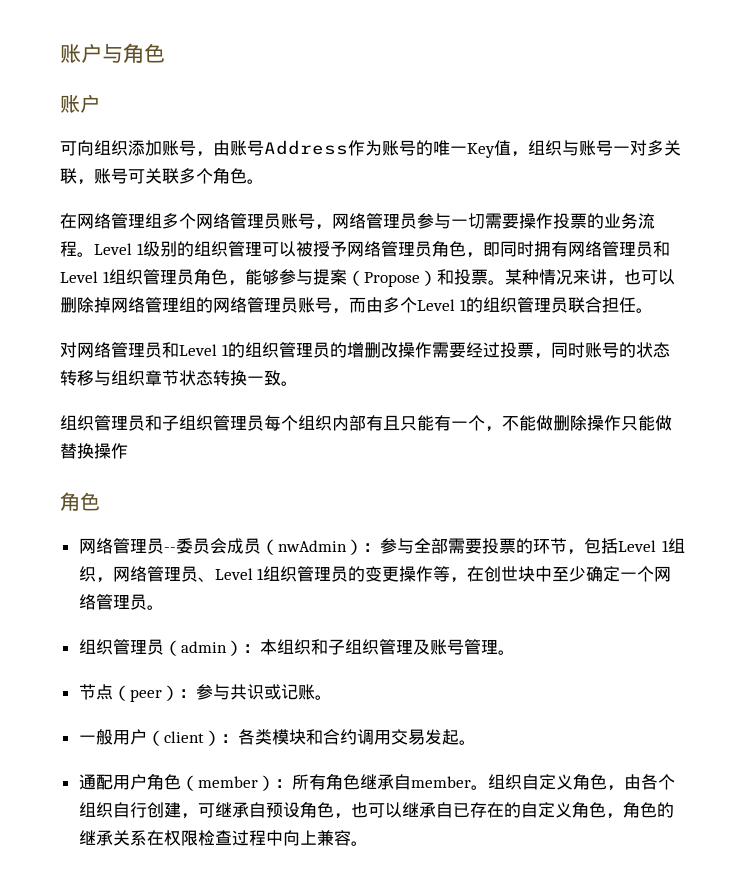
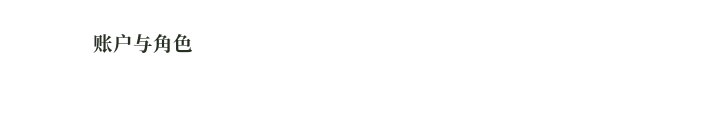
  账户与角色
- 账户
- 可向组织添加账号，由账号Address作为账号的唯一Key值，组织与账号一对多关联，账号可关联多个角色。
- 在网络管理组多个网络管理员账号，网络管理员参与一切需要操作投票的业务流程。Level 1级别的组织管理可以被授予网络管理员角色，即同时拥有网络管理员和Level 1组织管理员角色，能够参与提案（Propose）和投票。某种情况来讲，也可以删除掉网络管理组的网络管理员账号，而由多个Level 1的组织管理员联合担任。
- 对网络管理员和Level 1的组织管理员的增删改操作需要经过投票，同时账号的状态转移与组织章节状态转换一致。
- 组织管理员和子组织管理员每个组织内部有且只能有一个，不能做删除操作只能做替换操作
- 角色
- 网络管理员--委员会成员（nwAdmin）：参与全部需要投票的环节，包括Level 1组织，网络管理员、Level 1组织管理员的变更操作等，在创世块中至少确定一个网络管理员。
- 组织管理员（admin）：本组织和子组织管理及账号管理。
- 节点（peer）：参与共识或记账。
- 一般用户（client）：各类模块和合约调用交易发起。
- 通配用户角色（member）：所有角色继承自member。组织自定义角色，由各个组织自行创建，可继承自预设角色，也可以继承自已存在的自定义角色，角色的继承关系在权限检查过程中向上兼容。

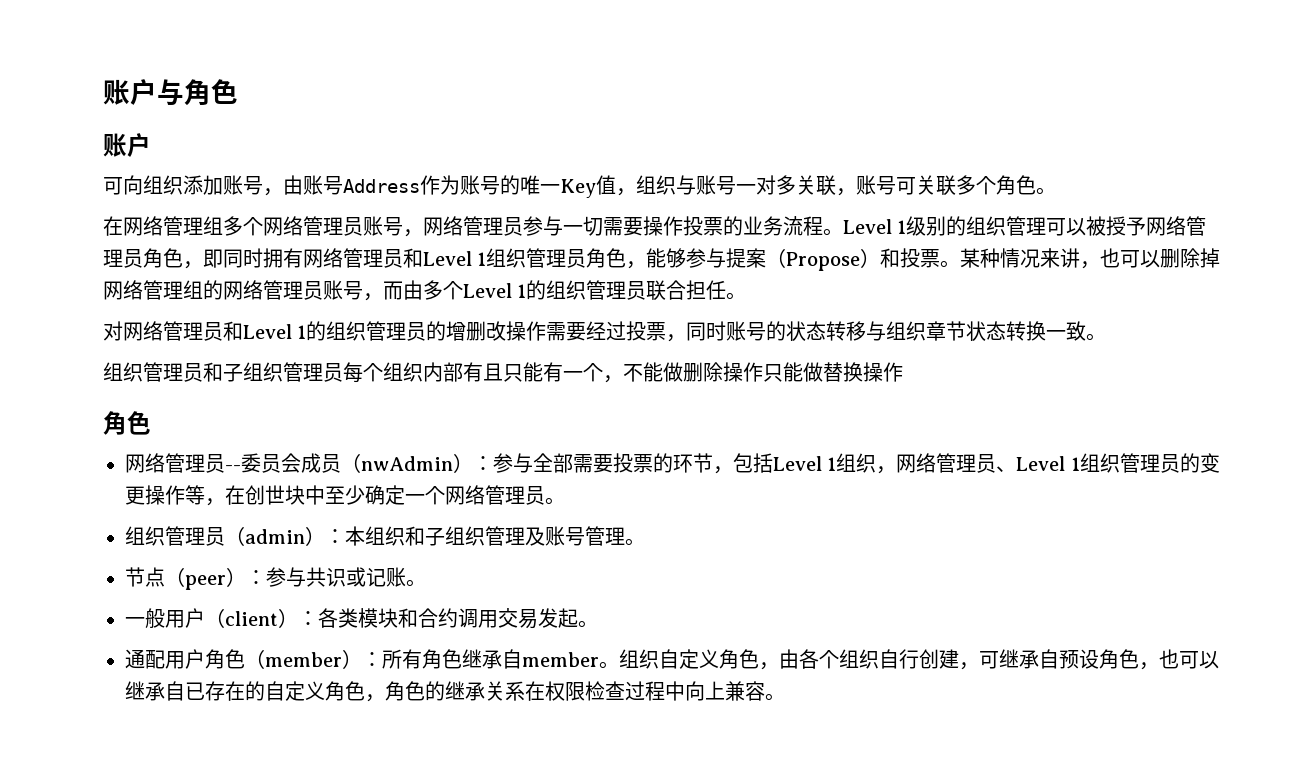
  账户与角色
+ 账户
+ 可向组织添加账号，由账号Address作为账号的唯一Key值，组织与账号一对多关联，账号可关联多个角色。
+ 在网络管理组多个网络管理员账号，网络管理员参与一切需要操作投票的业务流程。Level 1级别的组织管理可以被授予网络管理员角色，即同时拥有网络管理员和Level 1组织管理员角色，能够参与提案（Propose）和投票。某种情况来讲，也可以删除掉网络管理组的网络管理员账号，而由多个Level 1的组织管理员联合担任。
+ 对网络管理员和Level 1的组织管理员的增删改操作需要经过投票，同时账号的状态转移与组织章节状态转换一致。
+ 组织管理员和子组织管理员每个组织内部有且只能有一个，不能做删除操作只能做替换操作
+ 角色
+ 网络管理员--委员会成员（nwAdmin）：参与全部需要投票的环节，包括Level 1组织，网络管理员、Level 1组织管理员的变更操作等，在创世块中至少确定一个网络管理员。
+ 组织管理员（admin）：本组织和子组织管理及账号管理。
+ 节点（peer）：参与共识或记账。
+ 一般用户（client）：各类模块和合约调用交易发起。
+ 通配用户角色（member）：所有角色继承自member。组织自定义角色，由各个组织自行创建，可继承自预设角色，也可以继承自已存在的自定义角色，角色的继承关系在权限检查过程中向上兼容。

